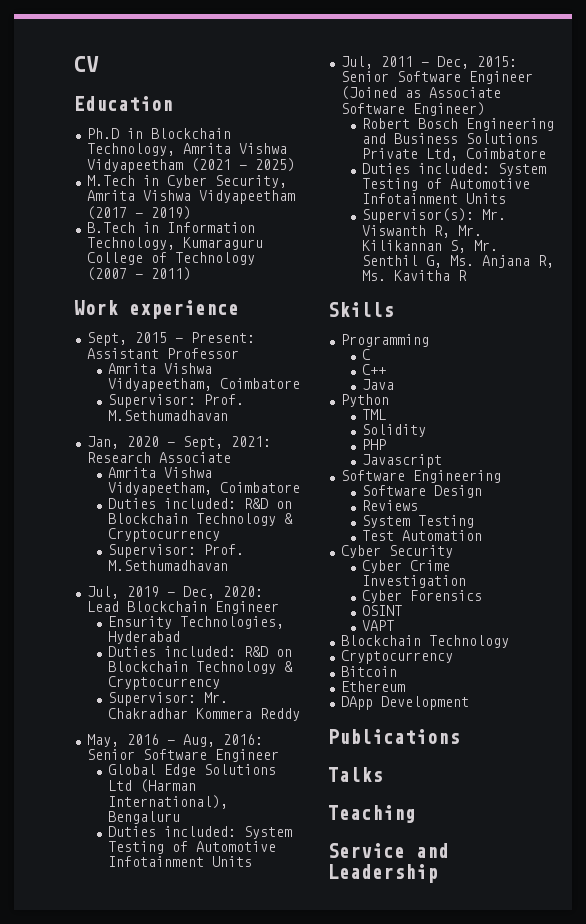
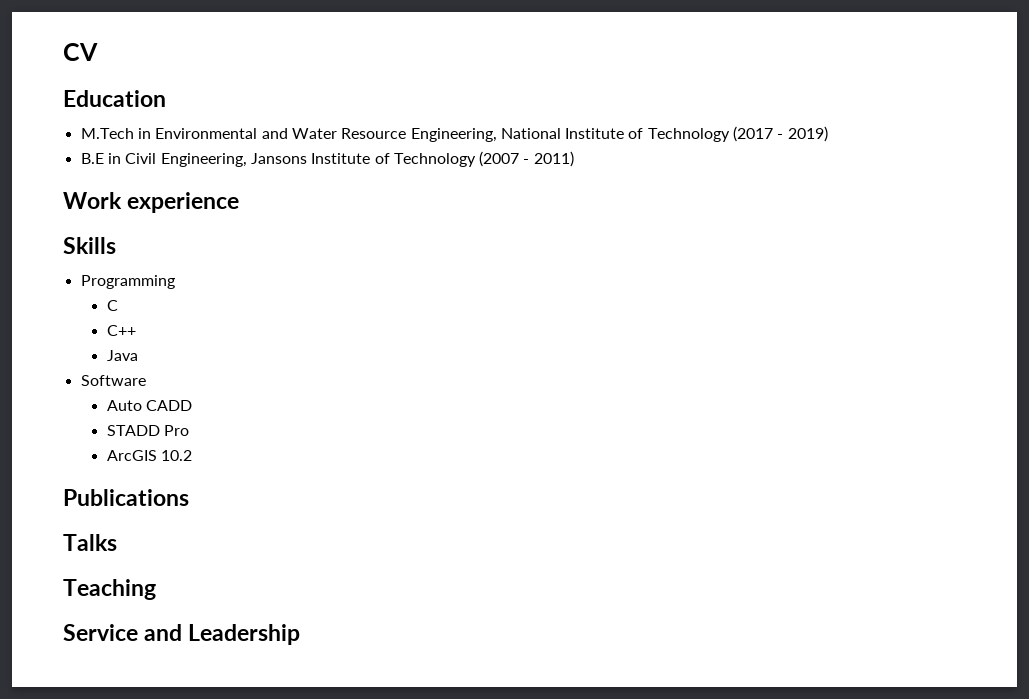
- Ph.D in Blockchain Technology, Amrita Vishwa Vidyapeetham (2021 - 2025)
- M.Tech in Cyber Security, Amrita Vishwa Vidyapeetham (2017 - 2019)
- B.Tech in Information Technology, Kumaraguru College of Technology (2007 - 2011)
+ M.Tech in Environmental and Water Resource Engineering, National Institute of Technology (2017 - 2019)
+ B.E in Civil Engineering, Jansons Institute of Technology (2007 - 2011)
- Sept, 2015 - Present: Assistant Professor
- Amrita Vishwa Vidyapeetham, Coimbatore
- Supervisor: Prof. M.Sethumadhavan
- Jan, 2020 - Sept, 2021: Research Associate
- Amrita Vishwa Vidyapeetham, Coimbatore
- Duties included: R&D on Blockchain Technology & Cryptocurrency
- Supervisor: Prof. M.Sethumadhavan
- Jul, 2019 - Dec, 2020: Lead Blockchain Engineer
- Ensurity Technologies, Hyderabad
- Duties included: R&D on Blockchain Technology & Cryptocurrency
- Supervisor: Mr. Chakradhar Kommera Reddy
- May, 2016 - Aug, 2016: Senior Software Engineer
- Global Edge Solutions Ltd (Harman International), Bengaluru
- Duties included: System Testing of Automotive Infotainment Units
- Jul, 2011 - Dec, 2015: Senior Software Engineer (Joined as Associate Software Engineer)
- Robert Bosch Engineering and Business Solutions Private Ltd, Coimbatore
- Duties included: System Testing of Automotive Infotainment Units
- Supervisor(s): Mr. Viswanth R, Mr. Kilikannan S, Mr. Senthil G, Ms. Anjana R, Ms. Kavitha R
- Python
- TML
- Solidity
- PHP
- Javascript
- Software Engineering
- Software Design
- Reviews
- System Testing
- Test Automation
- Cyber Security
- Cyber Crime Investigation
- Cyber Forensics
- OSINT
- VAPT
- Blockchain Technology
- Cryptocurrency
- Bitcoin
- Ethereum
- DApp Development
+ Software
+ Auto CADD
+ STADD Pro
+ ArcGIS 10.2

